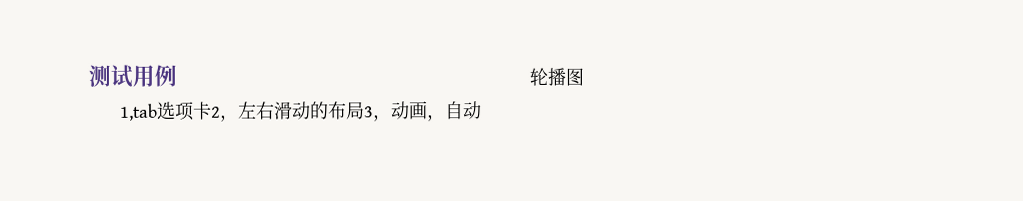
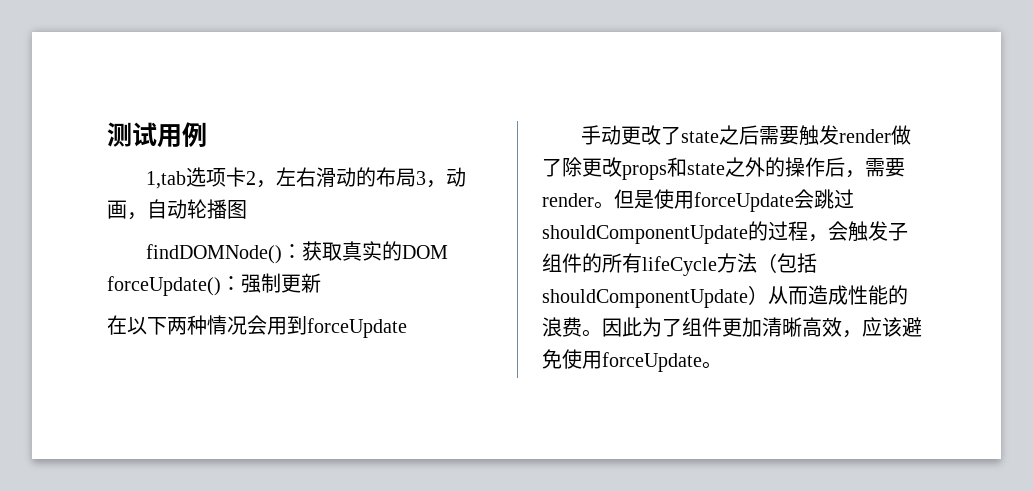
+ findDOMNode()：获取真实的DOM forceUpdate()：强制更新
+ 在以下两种情况会用到forceUpdate
+ 手动更改了state之后需要触发render做了除更改props和state之外的操作后，需要render。但是使用forceUpdate会跳过shouldComponentUpdate的过程，会触发子组件的所有lifeCycle方法（包括shouldComponentUpdate）从而造成性能的浪费。因此为了组件更加清晰高效，应该避免使用forceUpdate。

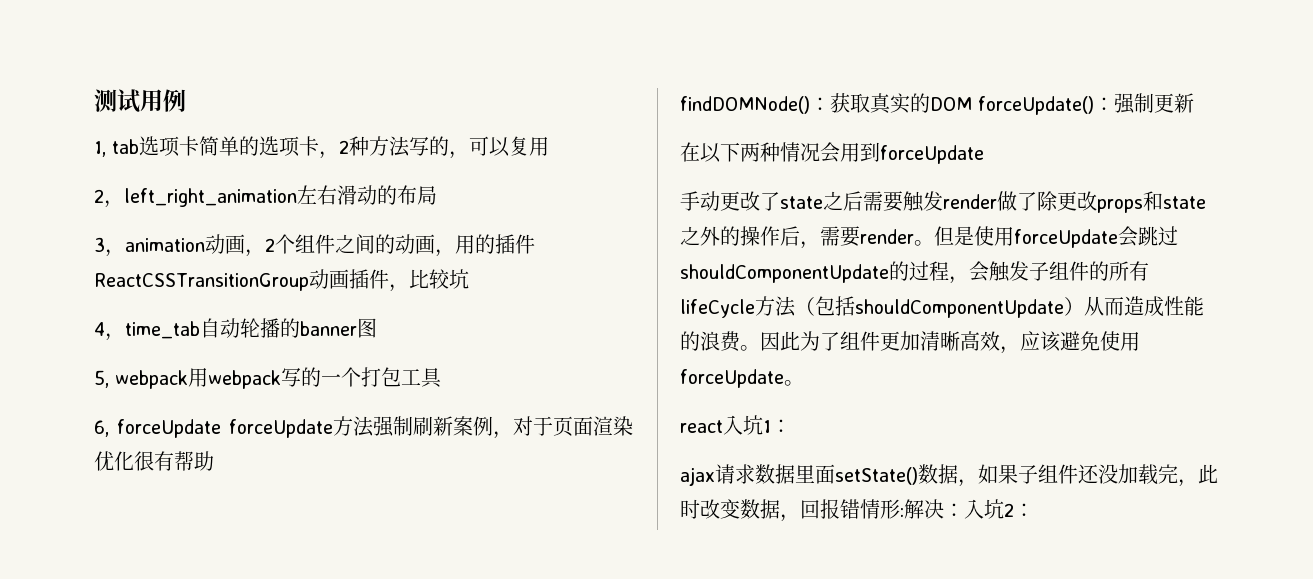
- 1,tab选项卡2，左右滑动的布局3，动画，自动轮播图
+ 1, tab选项卡简单的选项卡，2种方法写的，可以复用
+ 2，left_right_animation左右滑动的布局
+ 3，animation动画，2个组件之间的动画，用的插件ReactCSSTransitionGroup动画插件，比较坑
+ 4，time_tab自动轮播的banner图
+ 5, webpack用webpack写的一个打包工具
+ 6, forceUpdate forceUpdate方法强制刷新案例，对于页面渲染优化很有帮助
+ react入坑1：
+ ajax请求数据里面setState()数据，如果子组件还没加载完，此时改变数据，回报错情形:解决：入坑2：

